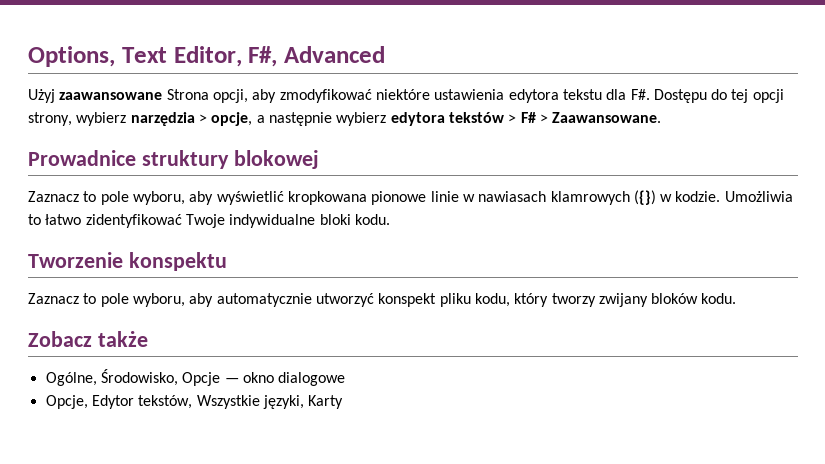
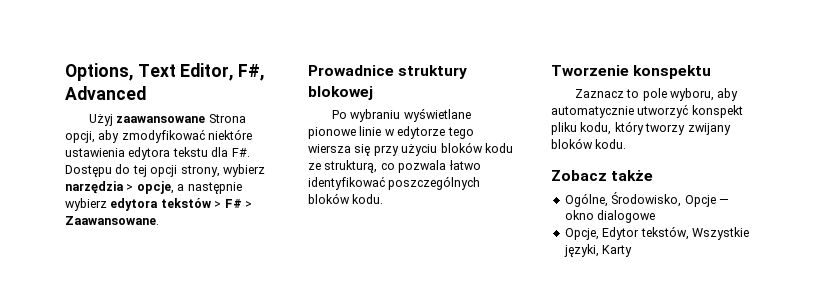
- Zaznacz to pole wyboru, aby wyświetlić kropkowana pionowe linie w nawiasach klamrowych ({}) w kodzie. Umożliwia to łatwo zidentyfikować Twoje indywidualne bloki kodu.
+ Po wybraniu wyświetlane pionowe linie w edytorze tego wiersza się przy użyciu bloków kodu ze strukturą, co pozwala łatwo identyfikować poszczególnych bloków kodu.

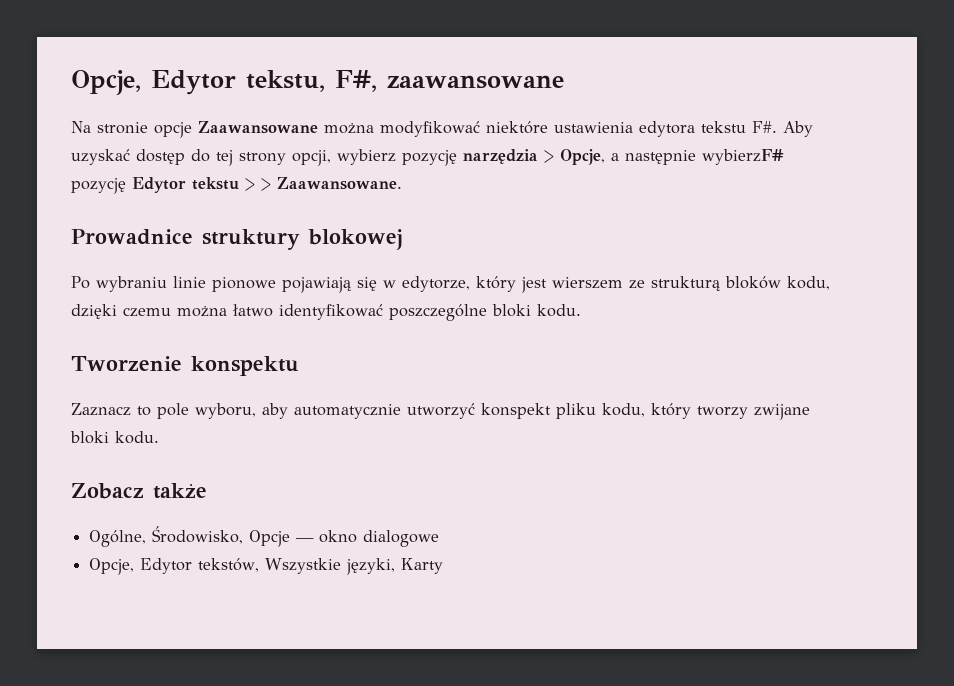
- Options, Text Editor, F#, Advanced
- Użyj zaawansowane Strona opcji, aby zmodyfikować niektóre ustawienia edytora tekstu dla F#. Dostępu do tej opcji strony, wybierz narzędzia > opcje, a następnie wybierz edytora tekstów > F# > Zaawansowane.
+ Opcje, Edytor tekstu, F#, zaawansowane
+ Na stronie opcje Zaawansowane można modyfikować niektóre ustawienia edytora tekstu F#. Aby uzyskać dostęp do tej strony opcji, wybierz pozycję narzędzia > Opcje, a następnie wybierzF# pozycję Edytor tekstu > > Zaawansowane.
- Po wybraniu wyświetlane pionowe linie w edytorze tego wiersza się przy użyciu bloków kodu ze strukturą, co pozwala łatwo identyfikować poszczególnych bloków kodu.
+ Po wybraniu linie pionowe pojawiają się w edytorze, który jest wierszem ze strukturą bloków kodu, dzięki czemu można łatwo identyfikować poszczególne bloki kodu.
- Zaznacz to pole wyboru, aby automatycznie utworzyć konspekt pliku kodu, który tworzy zwijany bloków kodu.
+ Zaznacz to pole wyboru, aby automatycznie utworzyć konspekt pliku kodu, który tworzy zwijane bloki kodu.

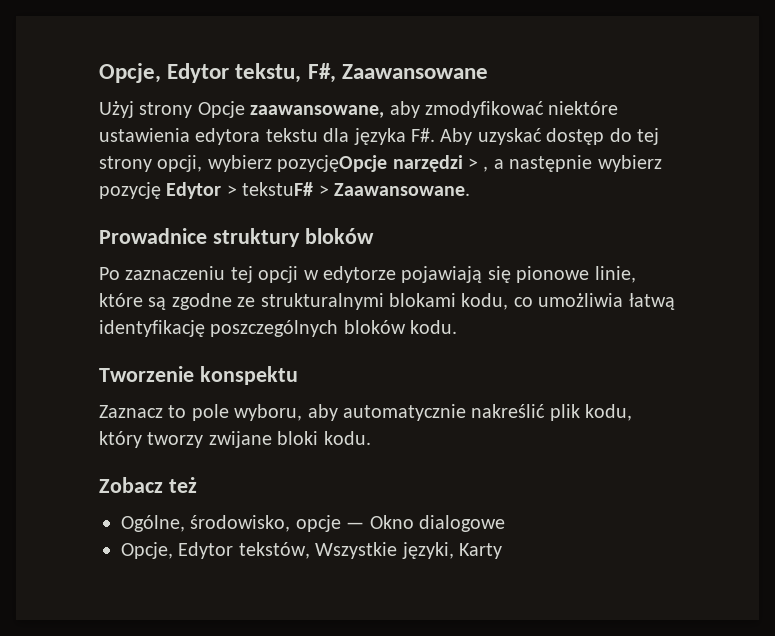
- Opcje, Edytor tekstu, F#, zaawansowane
- Na stronie opcje Zaawansowane można modyfikować niektóre ustawienia edytora tekstu F#. Aby uzyskać dostęp do tej strony opcji, wybierz pozycję narzędzia > Opcje, a następnie wybierzF# pozycję Edytor tekstu > > Zaawansowane.
+ Opcje, Edytor tekstu, F#, Zaawansowane
+ Użyj strony Opcje zaawansowane, aby zmodyfikować niektóre ustawienia edytora tekstu dla języka F#. Aby uzyskać dostęp do tej strony opcji, wybierz pozycjęOpcje narzędzi > , a następnie wybierz pozycję Edytor > tekstuF# > Zaawansowane.
- Prowadnice struktury blokowej
+ Prowadnice struktury bloków
- Po wybraniu linie pionowe pojawiają się w edytorze, który jest wierszem ze strukturą bloków kodu, dzięki czemu można łatwo identyfikować poszczególne bloki kodu.
+ Po zaznaczeniu tej opcji w edytorze pojawiają się pionowe linie, które są zgodne ze strukturalnymi blokami kodu, co umożliwia łatwą identyfikację poszczególnych bloków kodu.
- Zaznacz to pole wyboru, aby automatycznie utworzyć konspekt pliku kodu, który tworzy zwijane bloki kodu.
+ Zaznacz to pole wyboru, aby automatycznie nakreślić plik kodu, który tworzy zwijane bloki kodu.
- Zobacz także
+ Zobacz też
- Ogólne, Środowisko, Opcje — okno dialogowe
+ Ogólne, środowisko, opcje — Okno dialogowe

